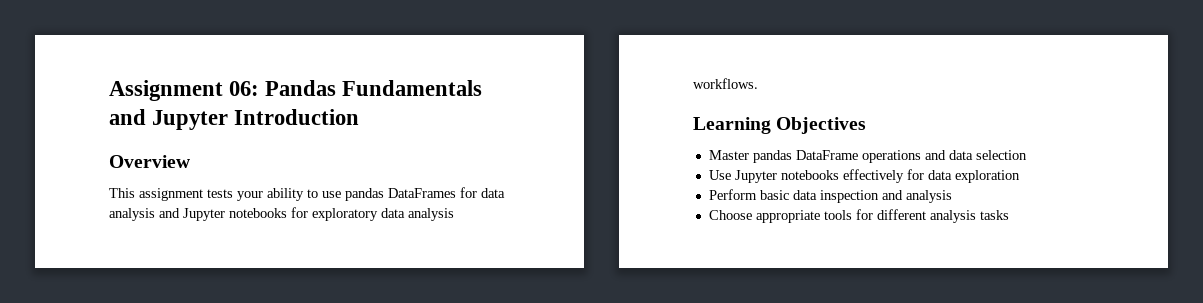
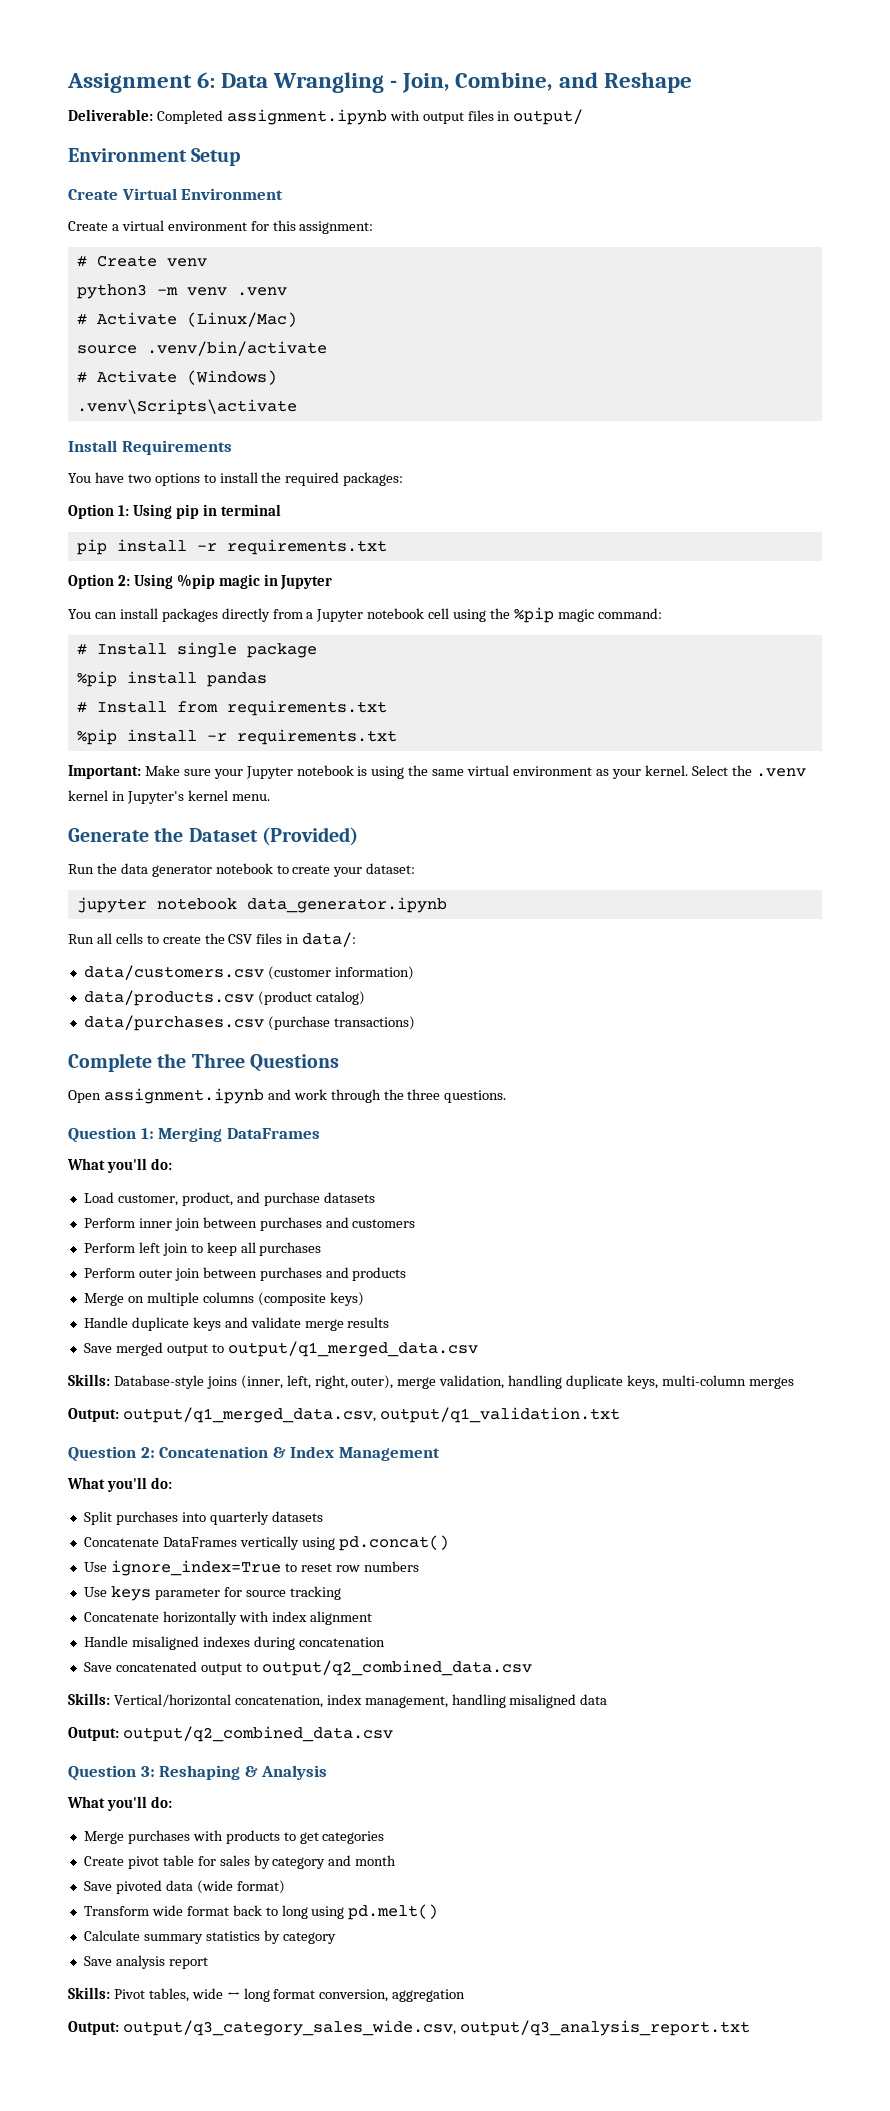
- Assignment 06: Pandas Fundamentals and Jupyter Introduction
- Overview
- This assignment tests your ability to use pandas DataFrames for data analysis and Jupyter notebooks for exploratory data analysis workflows.
- Learning Objectives
- Master pandas DataFrame operations and data selection
- Use Jupyter notebooks effectively for data exploration
- Perform basic data inspection and analysis
- Choose appropriate tools for different analysis tasks
+ Assignment 6: Data Wrangling - Join, Combine, and Reshape
+ Deliverable: Completed assignment.ipynb with output files in output/
+ Environment Setup
+ Create Virtual Environment
+ Create a virtual environment for this assignment:
+ # Create venv
+ python3 -m venv .venv
+ # Activate (Linux/Mac)
+ source .venv/bin/activate
+ # Activate (Windows)
+ .venv\Scripts\activate
+ Install Requirements
+ You have two options to install the required packages:
+ Option 1: Using pip in terminal
+ pip install -r requirements.txt
+ Option 2: Using %pip magic in Jupyter
+ You can install packages directly from a Jupyter notebook cell using the %pip magic command:
+ # Install single package
+ %pip install pandas
+ # Install from requirements.txt
+ %pip install -r requirements.txt
+ Important: Make sure your Jupyter notebook is using the same virtual environment as your kernel. Select the .venv kernel in Jupyter's kernel menu.
+ Generate the Dataset (Provided)
+ Run the data generator notebook to create your dataset:
+ jupyter notebook data_generator.ipynb
+ Run all cells to create the CSV files in data/:
+ data/customers.csv (customer information)
+ data/products.csv (product catalog)
+ data/purchases.csv (purchase transactions)
+ Complete the Three Questions
+ Open assignment.ipynb and work through the three questions.
+ Question 1: Merging DataFrames
+ What you'll do:
+ Load customer, product, and purchase datasets
+ Perform inner join between purchases and customers
+ Perform left join to keep all purchases
+ Perform outer join between purchases and products
+ Merge on multiple columns (composite keys)
+ Handle duplicate keys and validate merge results
+ Save merged output to output/q1_merged_data.csv
+ Skills: Database-style joins (inner, left, right, outer), merge validation, handling duplicate keys, multi-column merges
+ Output: output/q1_merged_data.csv, output/q1_validation.txt
+ Question 2: Concatenation & Index Management
+ What you'll do:
+ Split purchases into quarterly datasets
+ Concatenate DataFrames vertically using pd.concat()
+ Use ignore_index=True to reset row numbers
+ Use keys parameter for source tracking
+ Concatenate horizontally with index alignment
+ Handle misaligned indexes during concatenation
+ Save concatenated output to output/q2_combined_data.csv
+ Skills: Vertical/horizontal concatenation, index management, handling misaligned data
+ Output: output/q2_combined_data.csv
+ Question 3: Reshaping & Analysis
+ What you'll do:
+ Merge purchases with products to get categories
+ Create pivot table for sales by category and month
+ Save pivoted data (wide format)
+ Transform wide format back to long using pd.melt()
+ Calculate summary statistics by category
+ Save analysis report
+ Skills: Pivot tables, wide ↔ long format conversion, aggregation
+ Output: output/q3_category_sales_wide.csv, output/q3_analysis_report.txt

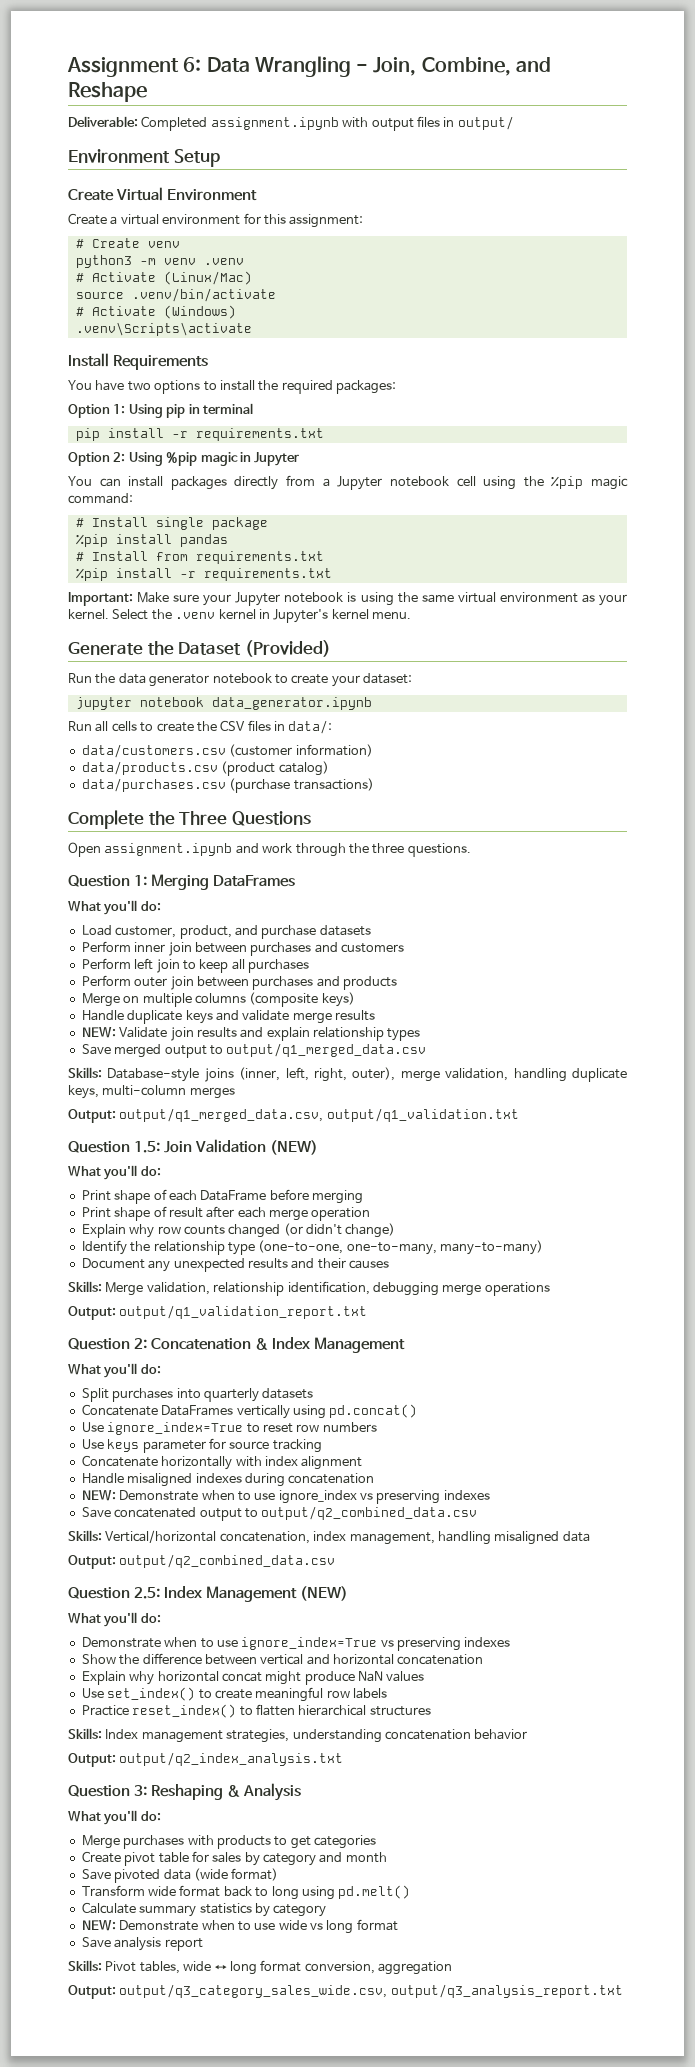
+ NEW: Validate join results and explain relationship types
+ Question 1.5: Join Validation (NEW)
+ What you'll do:
+ Print shape of each DataFrame before merging
+ Print shape of result after each merge operation
+ Explain why row counts changed (or didn't change)
+ Identify the relationship type (one-to-one, one-to-many, many-to-many)
+ Document any unexpected results and their causes
+ Skills: Merge validation, relationship identification, debugging merge operations
+ Output: output/q1_validation_report.txt
+ NEW: Demonstrate when to use ignore_index vs preserving indexes
+ Question 2.5: Index Management (NEW)
+ What you'll do:
+ Demonstrate when to use ignore_index=True vs preserving indexes
+ Show the difference between vertical and horizontal concatenation
+ Explain why horizontal concat might produce NaN values
+ Use set_index() to create meaningful row labels
+ Practice reset_index() to flatten hierarchical structures
+ Skills: Index management strategies, understanding concatenation behavior
+ Output: output/q2_index_analysis.txt
+ NEW: Demonstrate when to use wide vs long format

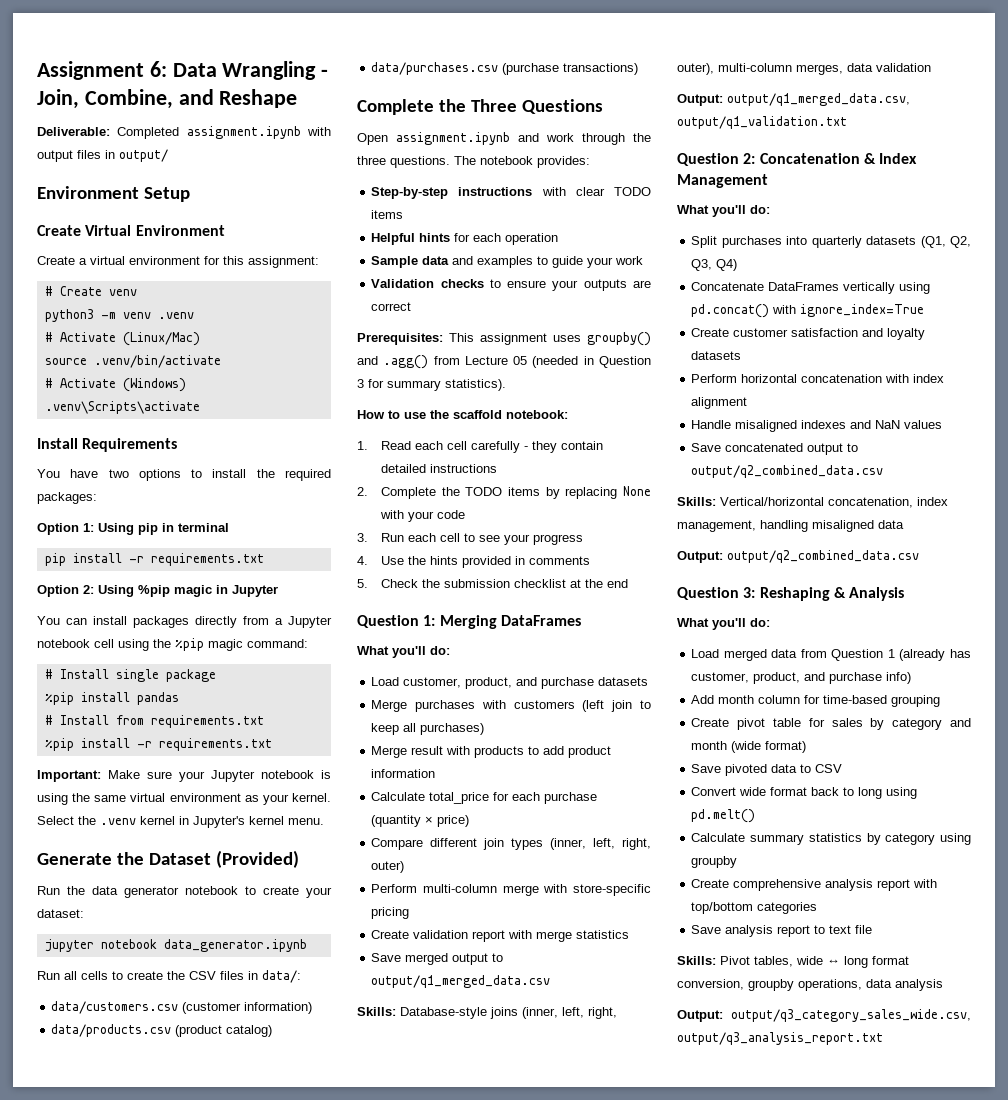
+ The notebook provides:
+ Step-by-step instructions with clear TODO items
+ Helpful hints for each operation
+ Sample data and examples to guide your work
+ Validation checks to ensure your outputs are correct
+ Prerequisites: This assignment uses groupby() and .agg() from Lecture 05 (needed in Question 3 for summary statistics).
+ How to use the scaffold notebook:
+ 1. Read each cell carefully - they contain detailed instructions
+ 2. Complete the TODO items by replacing None with your code
+ 3. Run each cell to see your progress
+ 4. Use the hints provided in comments
+ 5. Check the submission checklist at the end
- Perform inner join between purchases and customers
- Perform left join to keep all purchases
- Perform outer join between purchases and products
- Merge on multiple columns (composite keys)
- Handle duplicate keys and validate merge results
- NEW: Validate join results and explain relationship types
+ Merge purchases with customers (left join to keep all purchases)
+ Merge result with products to add product information
+ Calculate total_price for each purchase (quantity × price)
+ Compare different join types (inner, left, right, outer)
+ Perform multi-column merge with store-specific pricing
+ Create validation report with merge statistics
- Skills: Database-style joins (inner, left, right, outer), merge validation, handling duplicate keys, multi-column merges
+ Skills: Database-style joins (inner, left, right, outer), multi-column merges, data validation
  Output: output/q1_merged_data.csv, output/q1_validation.txt
- Question 1.5: Join Validation (NEW)
- What you'll do:
- Print shape of each DataFrame before merging
- Print shape of result after each merge operation
- Explain why row counts changed (or didn't change)
- Identify the relationship type (one-to-one, one-to-many, many-to-many)
- Document any unexpected results and their causes
- Skills: Merge validation, relationship identification, debugging merge operations
- Output: output/q1_validation_report.txt
- Split purchases into quarterly datasets
+ Split purchases into quarterly datasets (Q1, Q2, Q3, Q4)
- Concatenate DataFrames vertically using pd.concat()
- Use ignore_index=True to reset row numbers
- Use keys parameter for source tracking
- Concatenate horizontally with index alignment
+ Concatenate DataFrames vertically using pd.concat() with ignore_index=True
+ Create customer satisfaction and loyalty datasets
+ Perform horizontal concatenation with index alignment
- Handle misaligned indexes during concatenation
- NEW: Demonstrate when to use ignore_index vs preserving indexes
+ Handle misaligned indexes and NaN values
- Question 2.5: Index Management (NEW)
- What you'll do:
- Demonstrate when to use ignore_index=True vs preserving indexes
- Show the difference between vertical and horizontal concatenation
- Explain why horizontal concat might produce NaN values
- Use set_index() to create meaningful row labels
- Practice reset_index() to flatten hierarchical structures
- Skills: Index management strategies, understanding concatenation behavior
- Output: output/q2_index_analysis.txt
- Merge purchases with products to get categories
+ Load merged data from Question 1 (already has customer, product, and purchase info)
+ Add month column for time-based grouping
- Create pivot table for sales by category and month
+ Create pivot table for sales by category and month (wide format)
- Save pivoted data (wide format)
- Transform wide format back to long using pd.melt()
+ Save pivoted data to CSV
+ Convert wide format back to long using pd.melt()
- Calculate summary statistics by category
- NEW: Demonstrate when to use wide vs long format
+ Calculate summary statistics by category using groupby
+ Create comprehensive analysis report with top/bottom categories
- Save analysis report
+ Save analysis report to text file
- Skills: Pivot tables, wide ↔ long format conversion, aggregation
+ Skills: Pivot tables, wide ↔ long format conversion, groupby operations, data analysis

